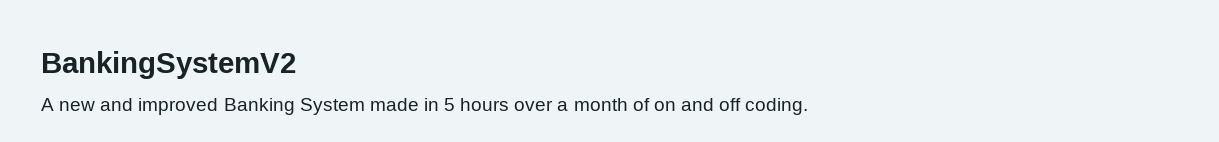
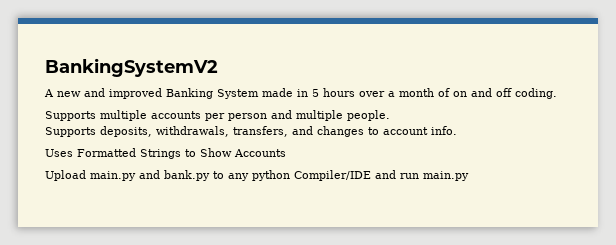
+ Supports multiple accounts per person and multiple people.
+ Supports deposits, withdrawals, transfers, and changes to account info.
+ Uses Formatted Strings to Show Accounts
+ Upload main.py and bank.py to any python Compiler/IDE and run main.py

